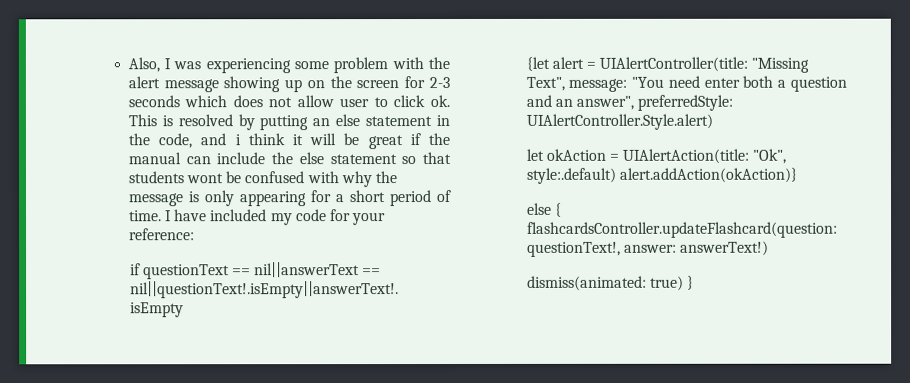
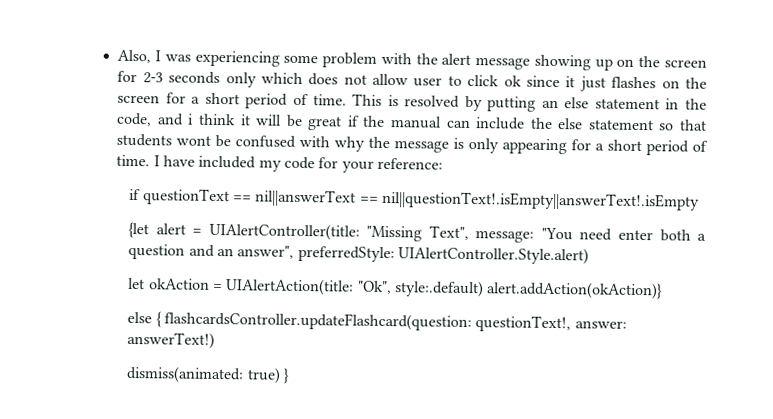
- Also, I was experiencing some problem with the alert message showing up on the screen for 2-3 seconds which does not allow user to click ok.
+ Also, I was experiencing some problem with the alert message showing up on the screen for 2-3 seconds only which does not allow user to click ok since it just flashes on the screen for a short period of time.

